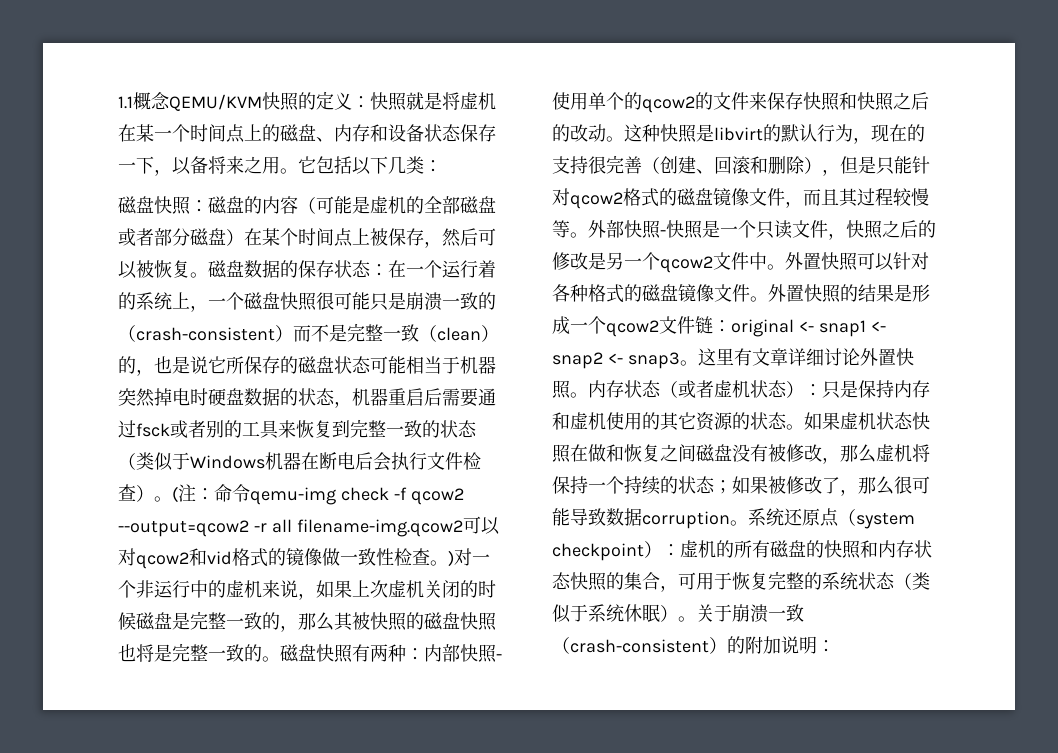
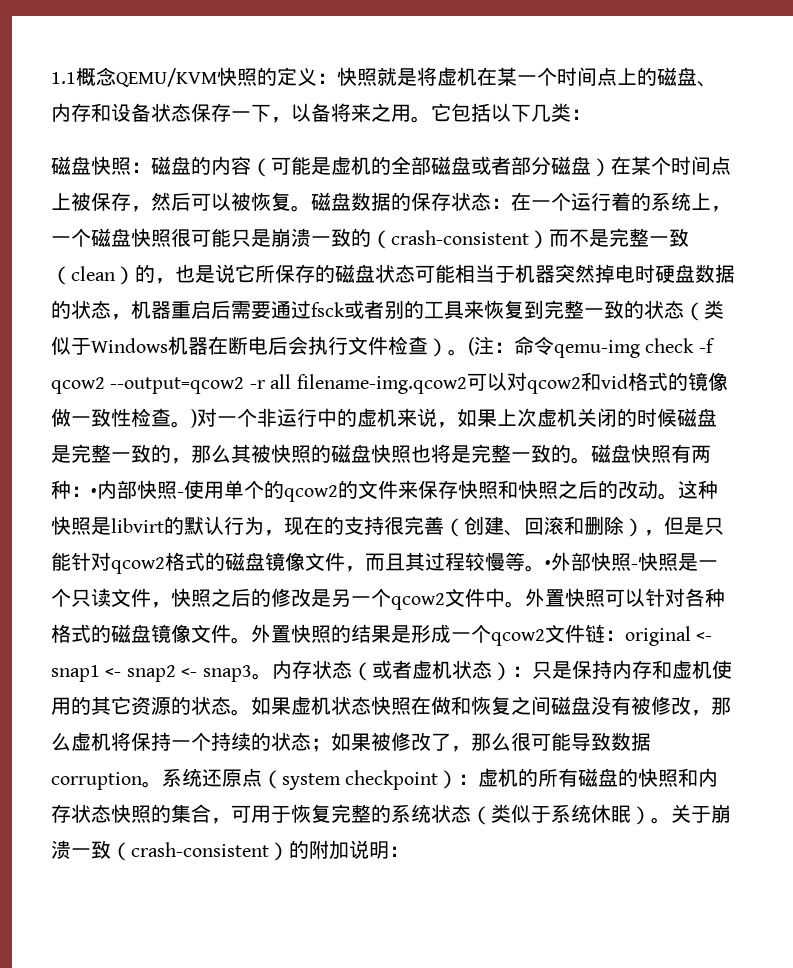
- 磁盘快照有两种：内部快照-使用单个的qcow2的文件来保存快照和快照之后的改动。
+ 磁盘快照有两种：•内部快照-使用单个的qcow2的文件来保存快照和快照之后的改动。
- 外部快照-快照是一个只读文件，快照之后的修改是另一个qcow2文件中。
+ •外部快照-快照是一个只读文件，快照之后的修改是另一个qcow2文件中。
- 这里有文章详细讨论外置快照。

